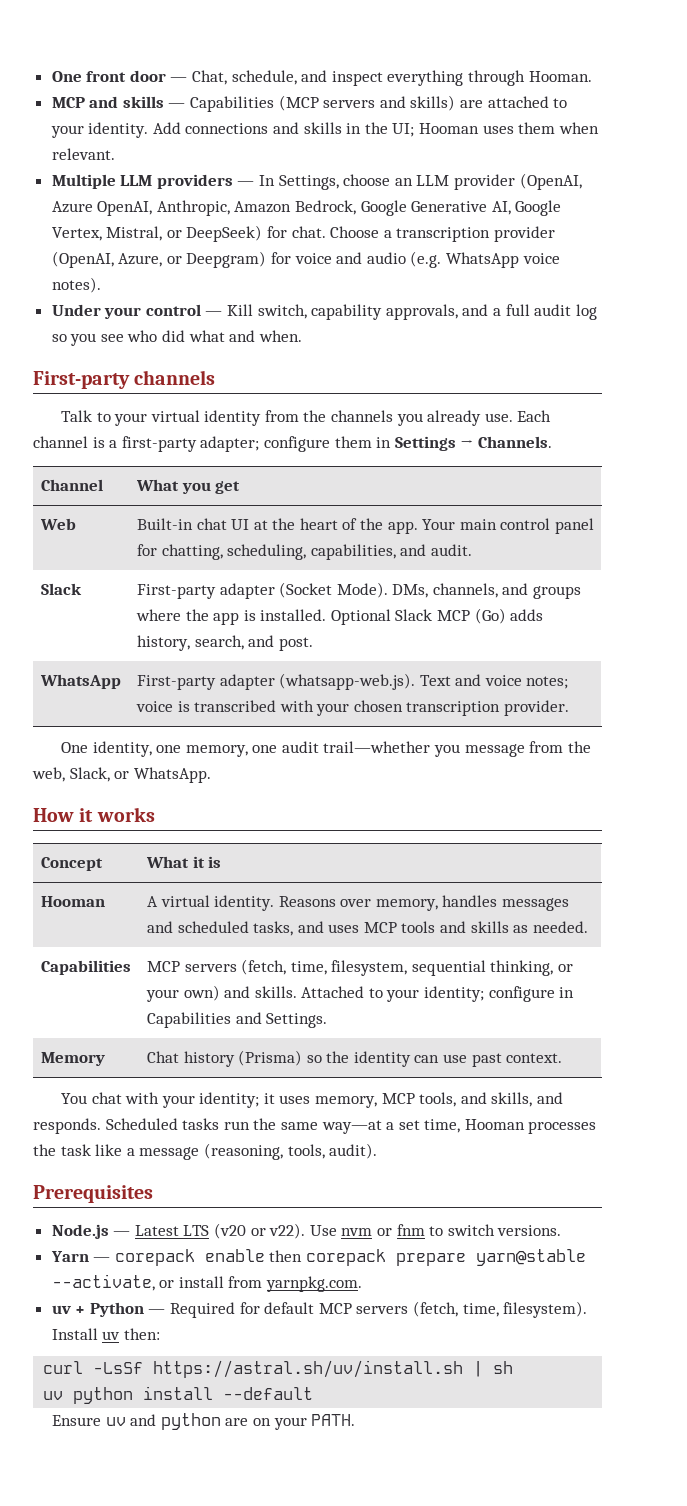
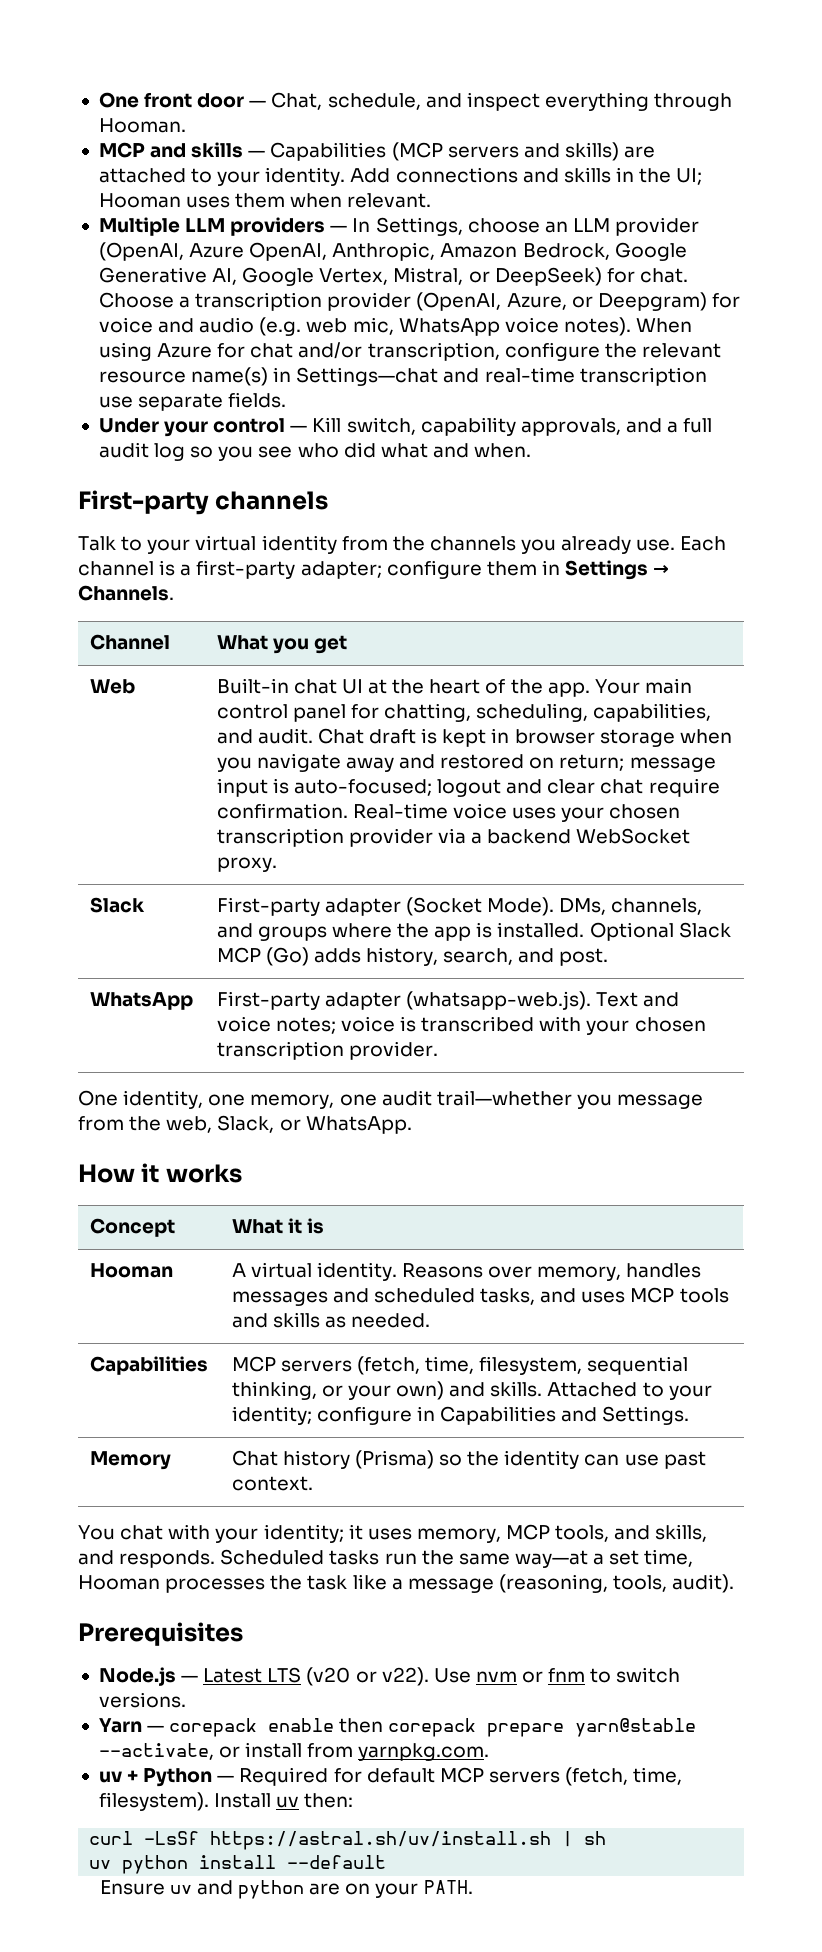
- Choose a transcription provider (OpenAI, Azure, or Deepgram) for voice and audio (e.g. WhatsApp voice notes).
+ Choose a transcription provider (OpenAI, Azure, or Deepgram) for voice and audio (e.g. web mic, WhatsApp voice notes). When using Azure for chat and/or transcription, configure the relevant resource name(s) in Settings—chat and real-time transcription use separate fields.
+ Chat draft is kept in browser storage when you navigate away and restored on return; message input is auto-focused; logout and clear chat require confirmation. Real-time voice uses your chosen transcription provider via a backend WebSocket proxy.

